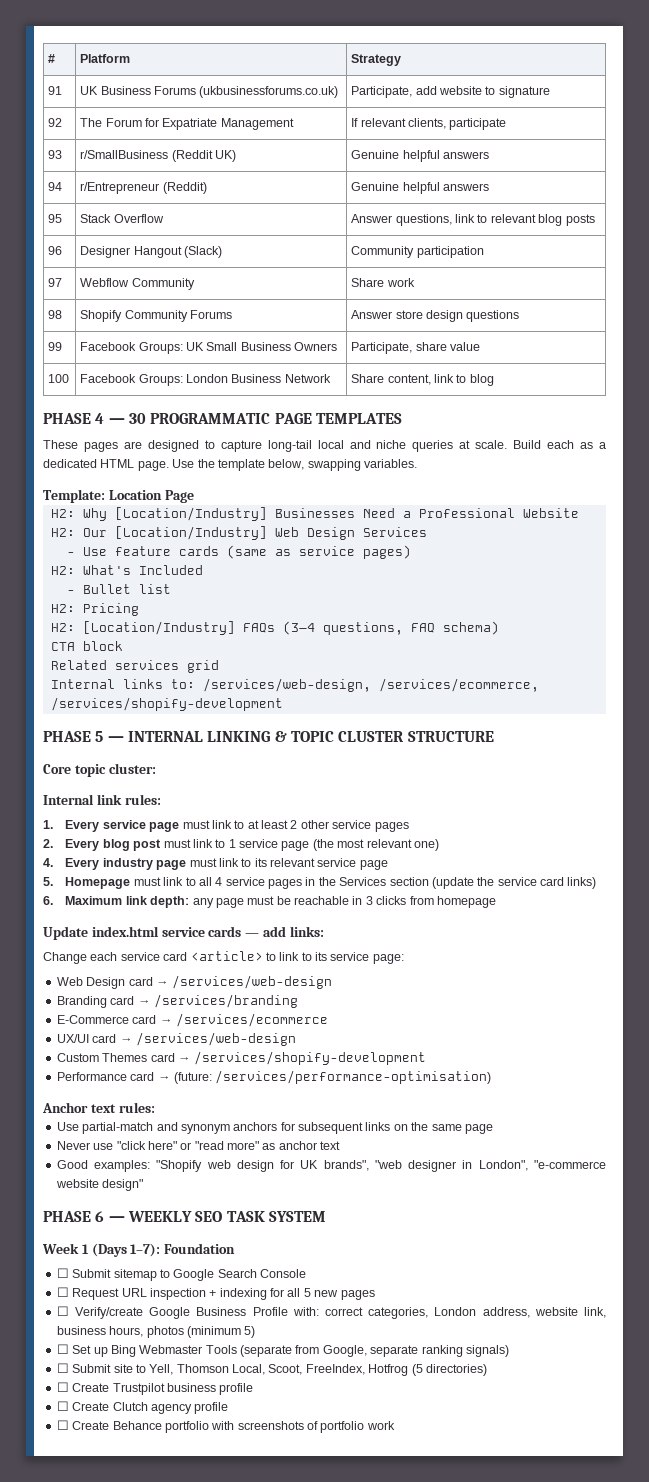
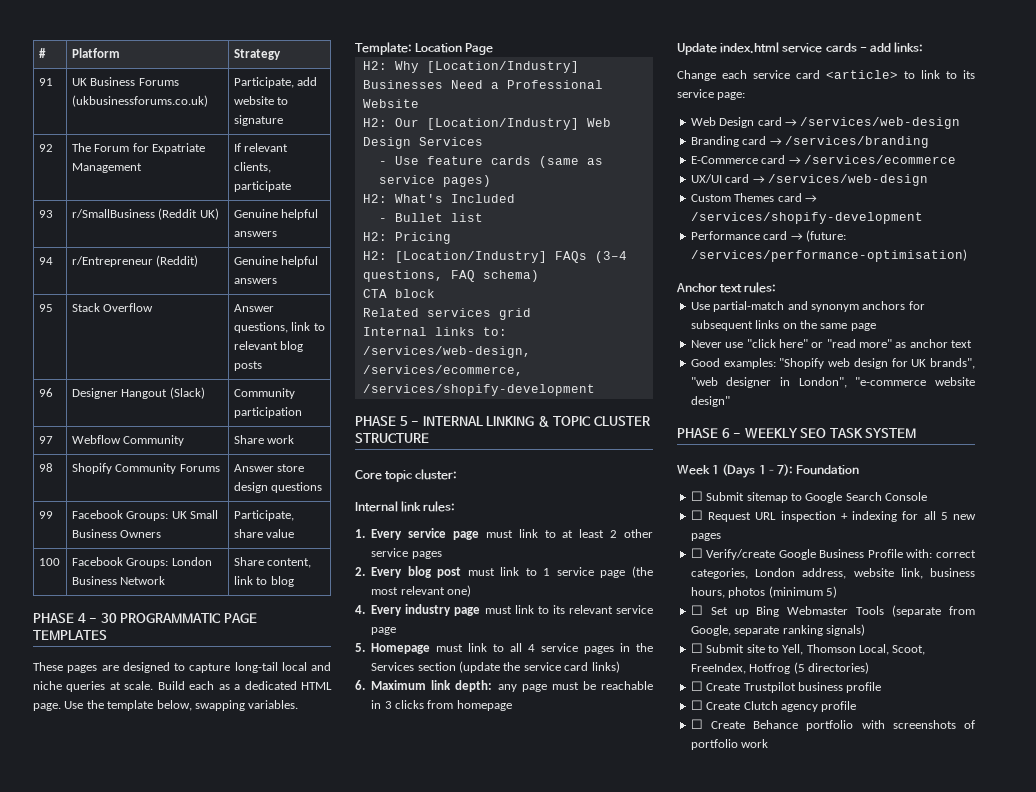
- PHASE 4 — 30 PROGRAMMATIC PAGE TEMPLATES
+ PHASE 4 - 30 PROGRAMMATIC PAGE TEMPLATES
- PHASE 5 — INTERNAL LINKING & TOPIC CLUSTER STRUCTURE
+ PHASE 5 - INTERNAL LINKING & TOPIC CLUSTER STRUCTURE
- Update index.html service cards — add links:
+ Update index.html service cards - add links:
- PHASE 6 — WEEKLY SEO TASK SYSTEM
+ PHASE 6 - WEEKLY SEO TASK SYSTEM

